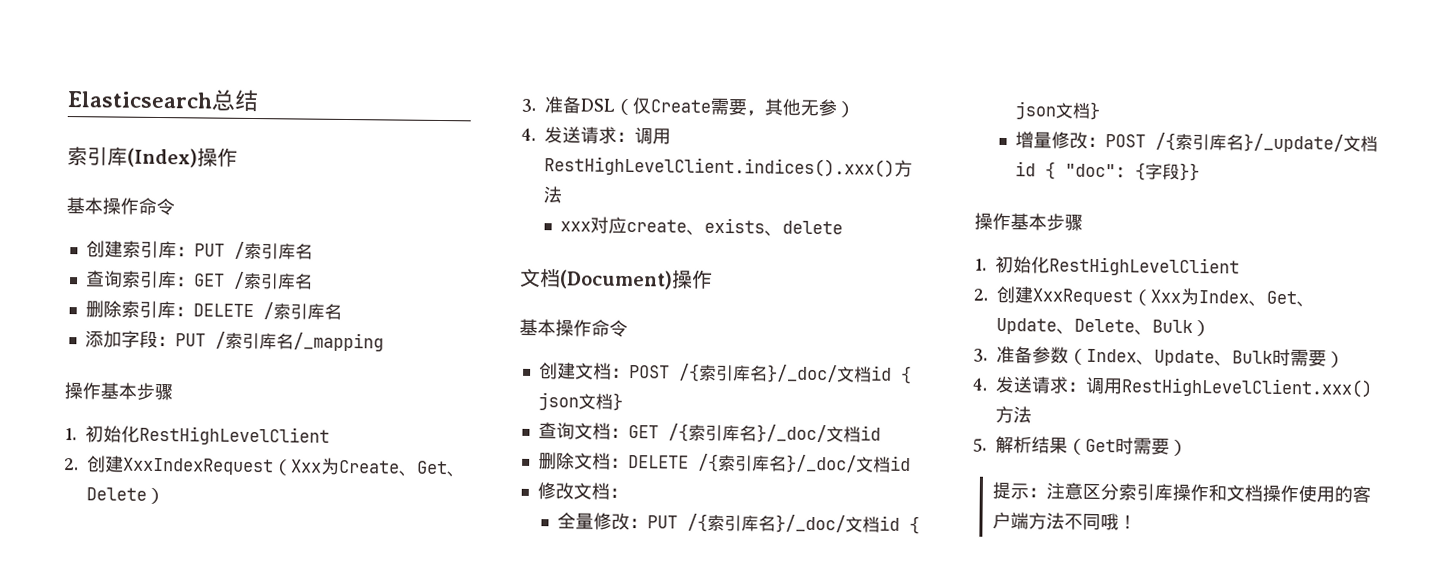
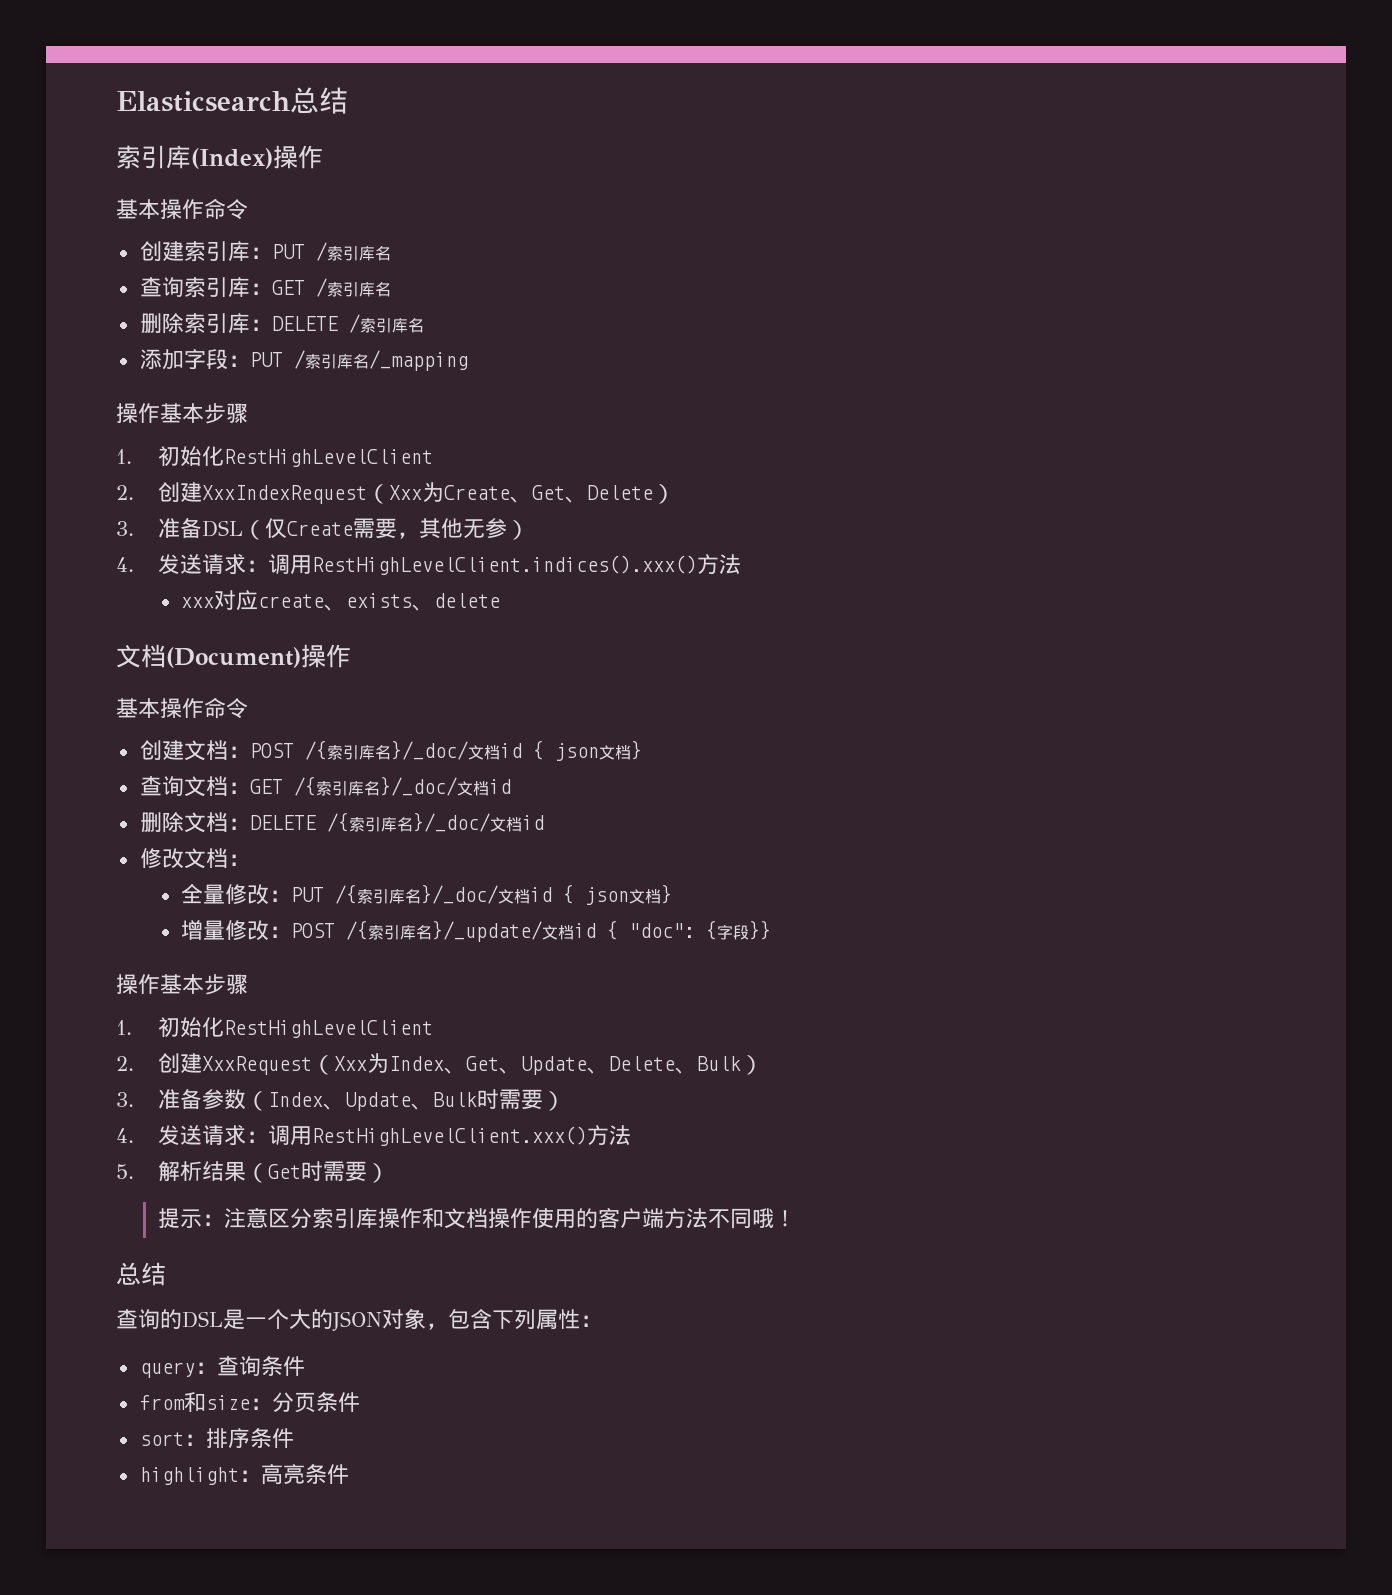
  提示：注意区分索引库操作和文档操作使用的客户端方法不同哦！
+ 总结
+ 查询的DSL是一个大的JSON对象，包含下列属性：
+ query：查询条件
+ from和size：分页条件
+ sort：排序条件
+ highlight：高亮条件

